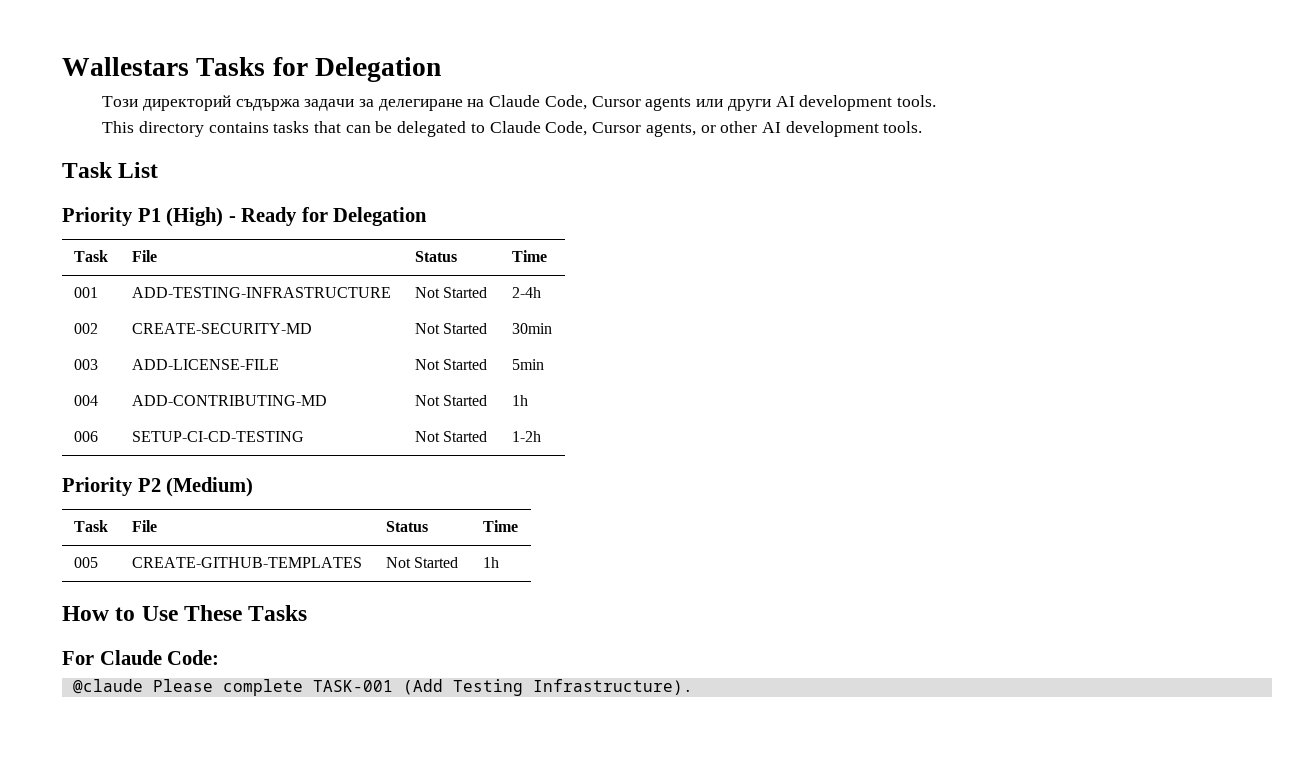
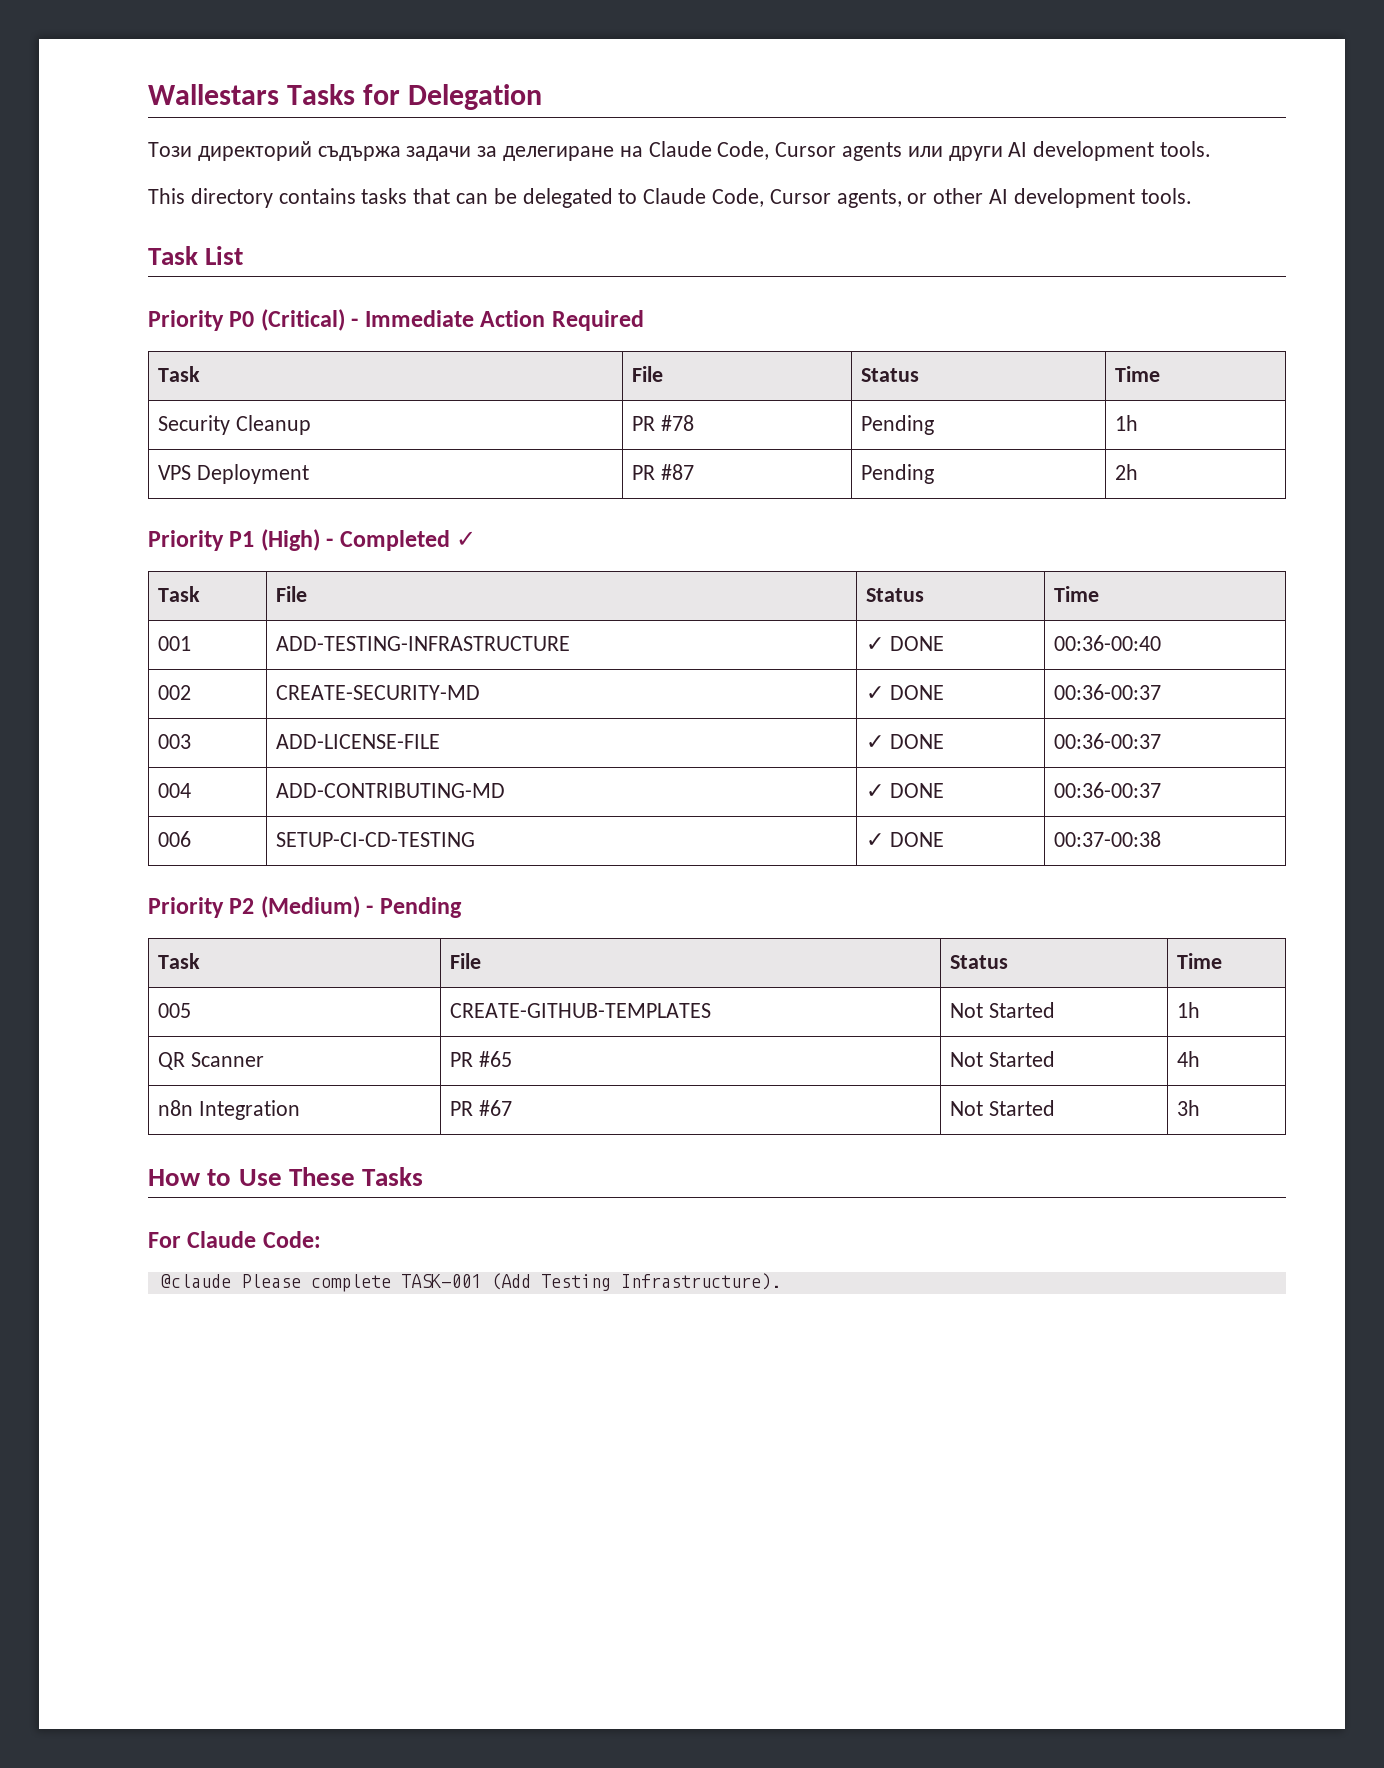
+ Priority P0 (Critical) - Immediate Action Required
+ Task | File | Status | Time
+ Security Cleanup | PR #78 | Pending | 1h
+ VPS Deployment | PR #87 | Pending | 2h
- Priority P1 (High) - Ready for Delegation
+ Priority P1 (High) - Completed ✓
- 001 | ADD-TESTING-INFRASTRUCTURE | Not Started | 2-4h
+ 001 | ADD-TESTING-INFRASTRUCTURE | ✓ DONE | 00:36-00:40
- 002 | CREATE-SECURITY-MD | Not Started | 30min
+ 002 | CREATE-SECURITY-MD | ✓ DONE | 00:36-00:37
- 003 | ADD-LICENSE-FILE | Not Started | 5min
+ 003 | ADD-LICENSE-FILE | ✓ DONE | 00:36-00:37
- 004 | ADD-CONTRIBUTING-MD | Not Started | 1h
+ 004 | ADD-CONTRIBUTING-MD | ✓ DONE | 00:36-00:37
- 006 | SETUP-CI-CD-TESTING | Not Started | 1-2h
+ 006 | SETUP-CI-CD-TESTING | ✓ DONE | 00:37-00:38
- Priority P2 (Medium)
+ Priority P2 (Medium) - Pending
+ QR Scanner | PR #65 | Not Started | 4h
+ n8n Integration | PR #67 | Not Started | 3h

